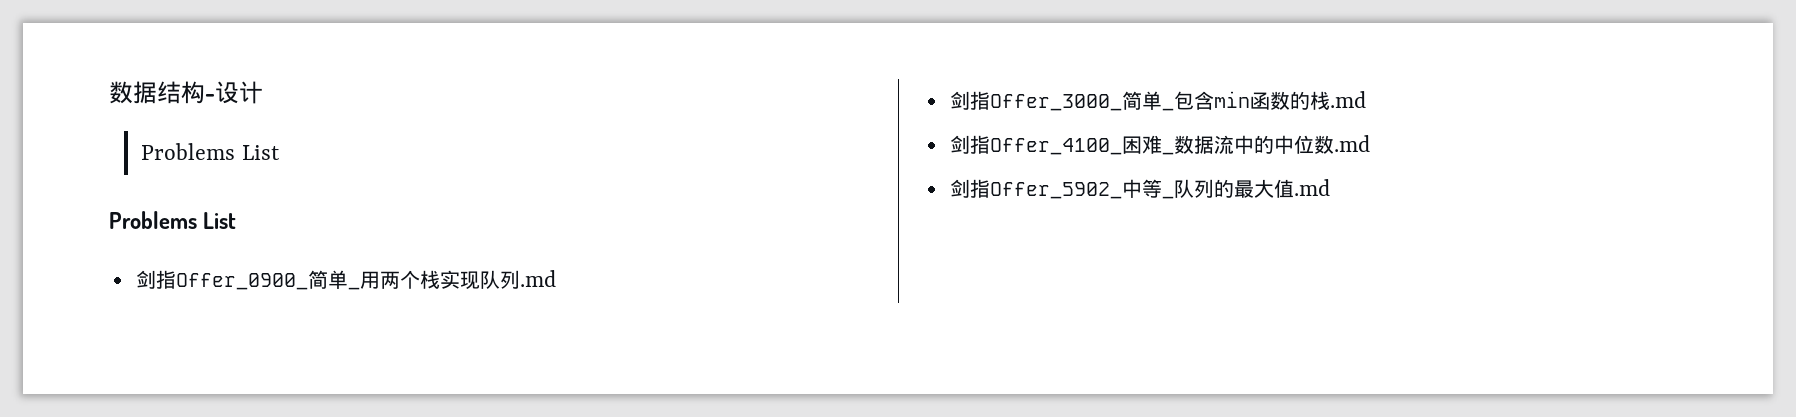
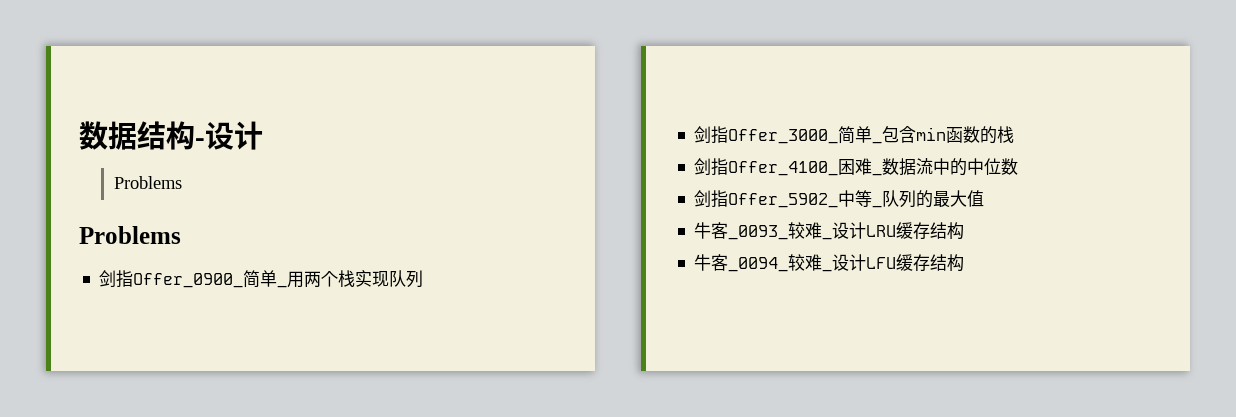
  数据结构-设计
- Problems List
- Problems List
+ Problems
+ Problems
- 剑指Offer_0900_简单_用两个栈实现队列.md
+ 剑指Offer_0900_简单_用两个栈实现队列
- 剑指Offer_3000_简单_包含min函数的栈.md
+ 剑指Offer_3000_简单_包含min函数的栈
- 剑指Offer_4100_困难_数据流中的中位数.md
+ 剑指Offer_4100_困难_数据流中的中位数
- 剑指Offer_5902_中等_队列的最大值.md
+ 剑指Offer_5902_中等_队列的最大值
+ 牛客_0093_较难_设计LRU缓存结构
+ 牛客_0094_较难_设计LFU缓存结构

